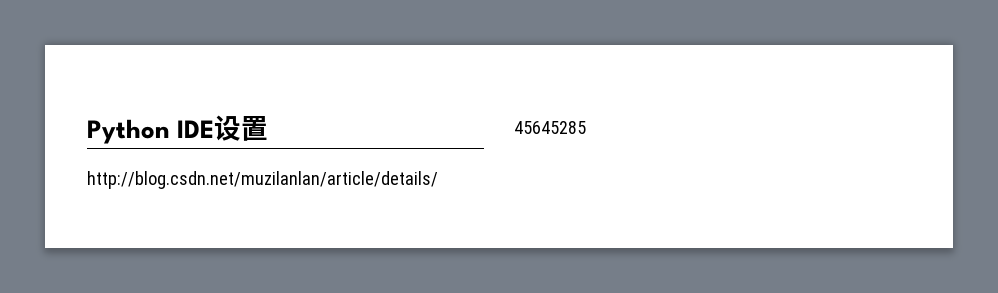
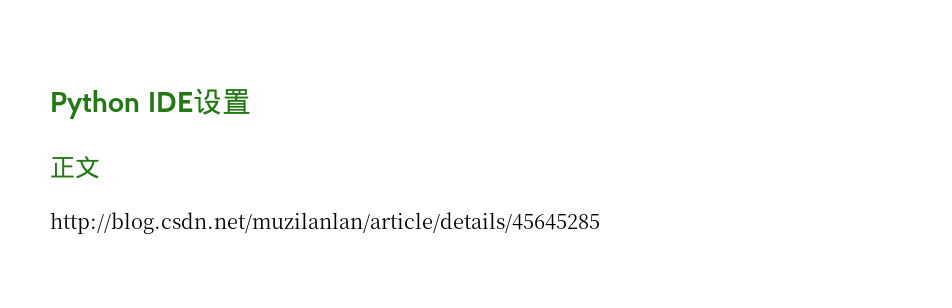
+ 正文

